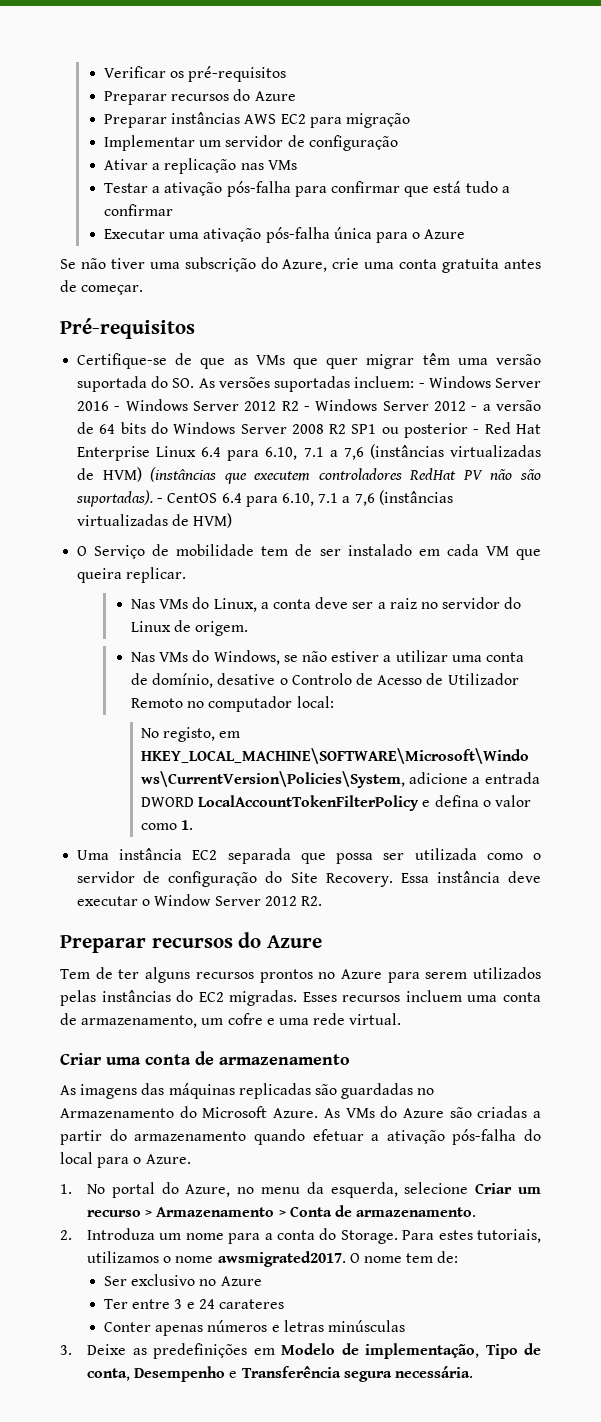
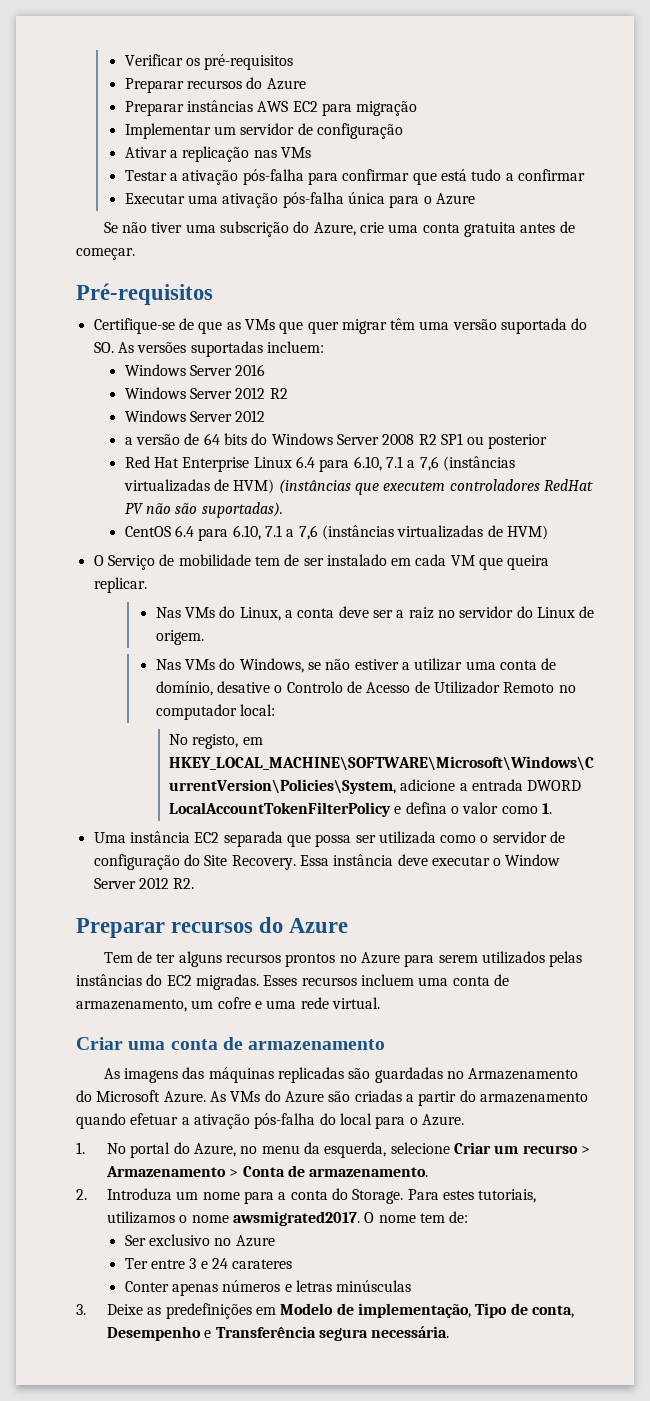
- Certifique-se de que as VMs que quer migrar têm uma versão suportada do SO. As versões suportadas incluem: - Windows Server 2016 - Windows Server 2012 R2 - Windows Server 2012 - a versão de 64 bits do Windows Server 2008 R2 SP1 ou posterior - Red Hat Enterprise Linux 6.4 para 6.10, 7.1 a 7,6 (instâncias virtualizadas de HVM) (instâncias que executem controladores RedHat PV não são suportadas). - CentOS 6.4 para 6.10, 7.1 a 7,6 (instâncias virtualizadas de HVM)
+ Certifique-se de que as VMs que quer migrar têm uma versão suportada do SO. As versões suportadas incluem:
+ Windows Server 2016
+ Windows Server 2012 R2
+ Windows Server 2012
+ a versão de 64 bits do Windows Server 2008 R2 SP1 ou posterior
+ Red Hat Enterprise Linux 6.4 para 6.10, 7.1 a 7,6 (instâncias virtualizadas de HVM) (instâncias que executem controladores RedHat PV não são suportadas).
+ CentOS 6.4 para 6.10, 7.1 a 7,6 (instâncias virtualizadas de HVM)

